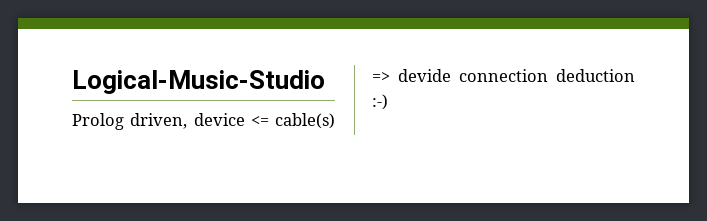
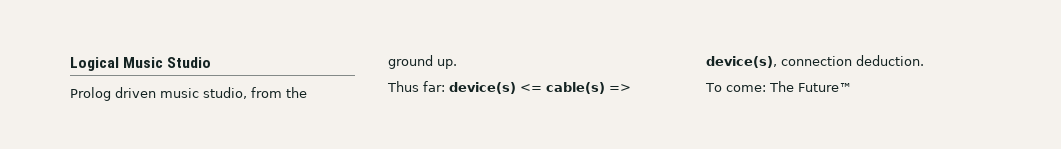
- Logical-Music-Studio
- Prolog driven, device <= cable(s) => devide connection deduction :-)
+ Logical Music Studio
+ Prolog driven music studio, from the ground up.
+ Thus far: device(s) <= cable(s) => device(s), connection deduction.
+ To come: The Future™

